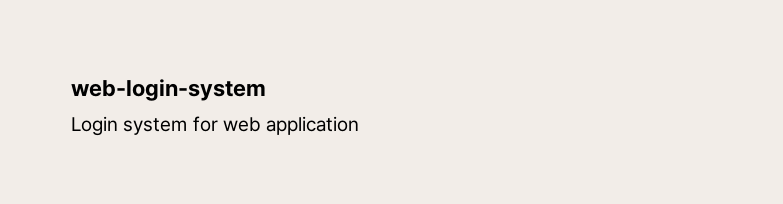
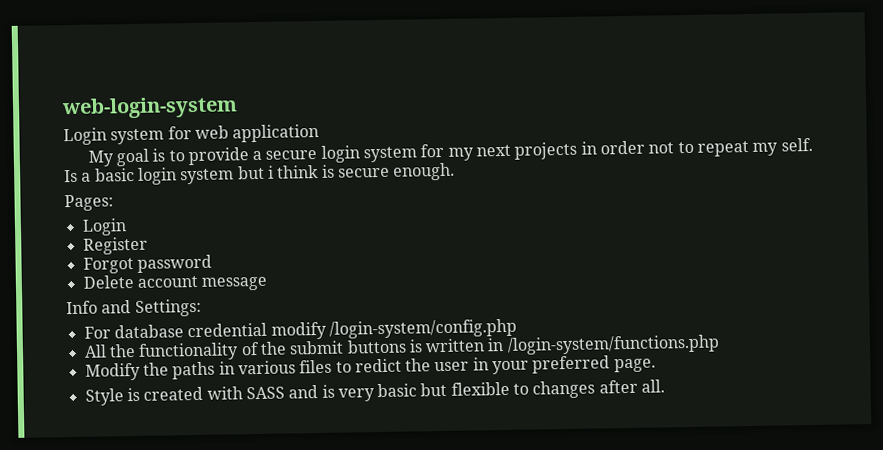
+ My goal is to provide a secure login system for my next projects in order not to repeat my self. Is a basic login system but i think is secure enough.
+ Pages:
+ Login
+ Register
+ Forgot password
+ Delete account message
+ Info and Settings:
+ For database credential modify /login-system/config.php
+ All the functionality of the submit buttons is written in /login-system/functions.php
+ Modify the paths in various files to redict the user in your preferred page.
+ Style is created with SASS and is very basic but flexible to changes after all.

